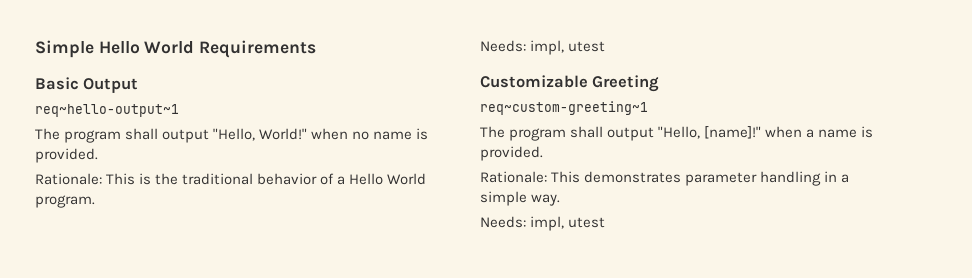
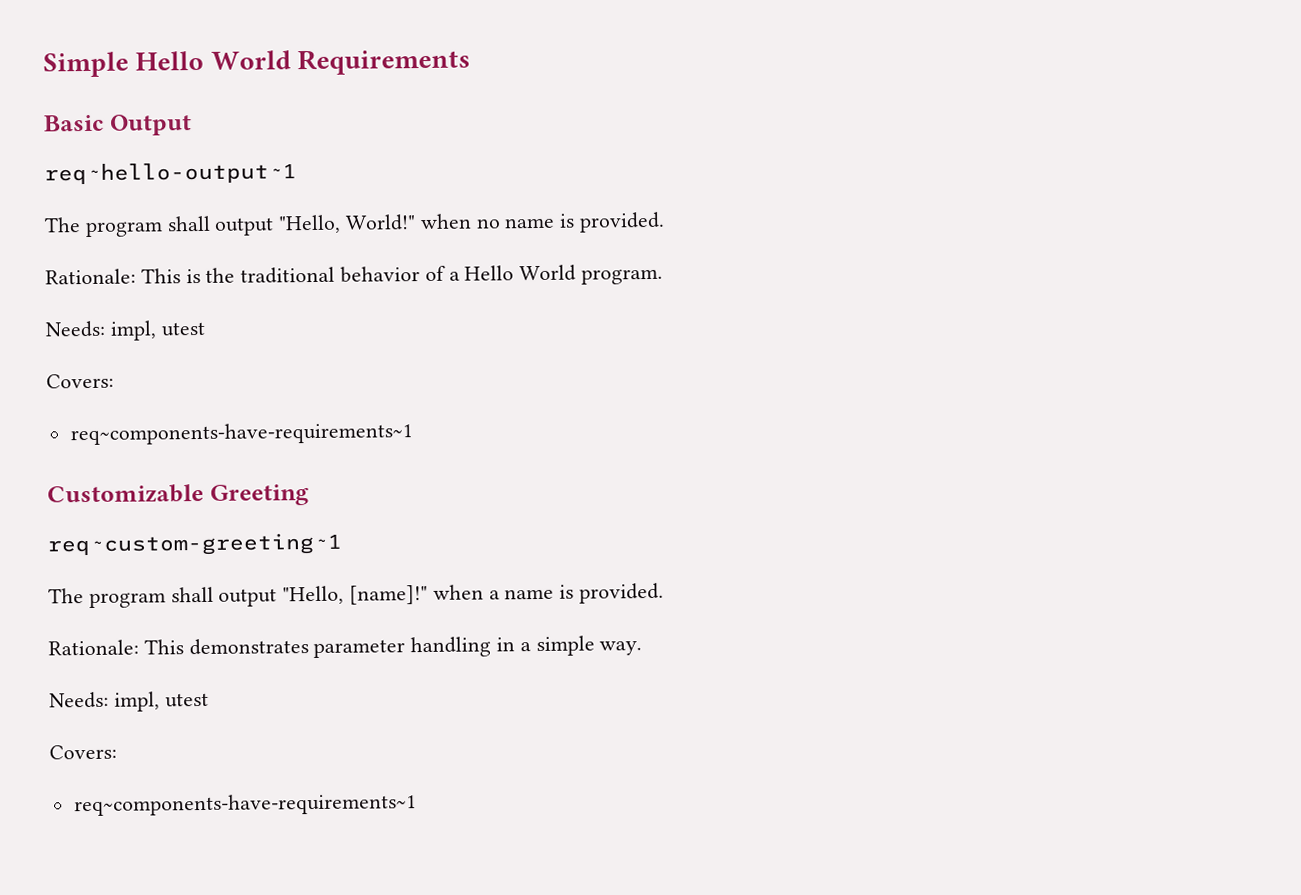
  Rationale: This is the traditional behavior of a Hello World program.
  Needs: impl, utest
+ Covers:
+ req~components-have-requirements~1
  Rationale: This demonstrates parameter handling in a simple way.
  Needs: impl, utest
+ Covers:
+ req~components-have-requirements~1

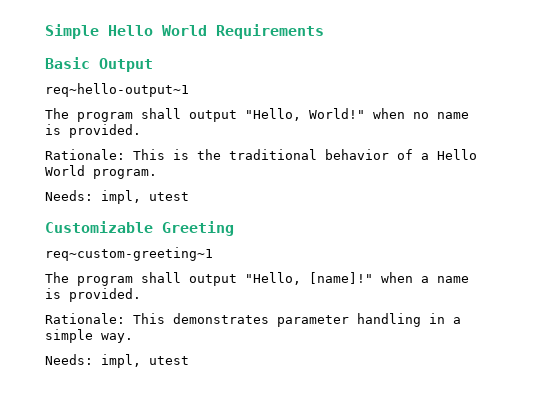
  Rationale: This is the traditional behavior of a Hello World program.
  Needs: impl, utest
- Covers:
- req~components-have-requirements~1
  Rationale: This demonstrates parameter handling in a simple way.
  Needs: impl, utest
- Covers:
- req~components-have-requirements~1

